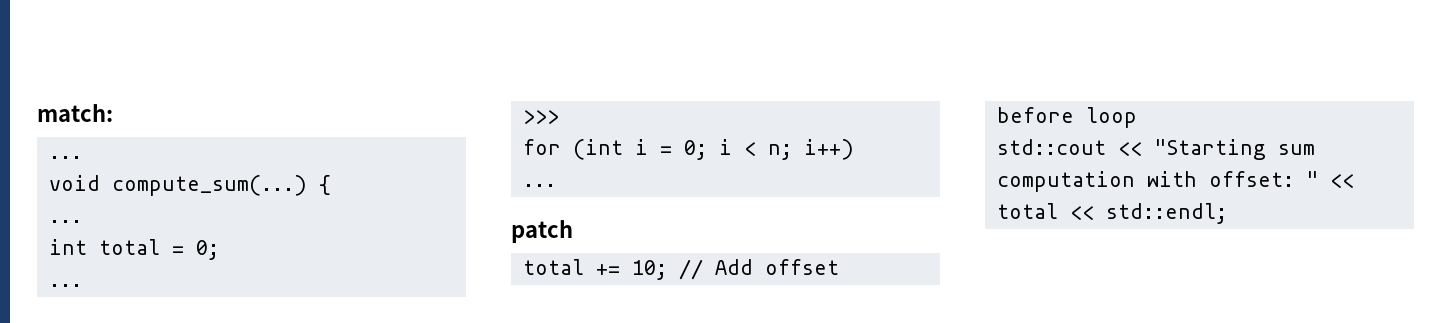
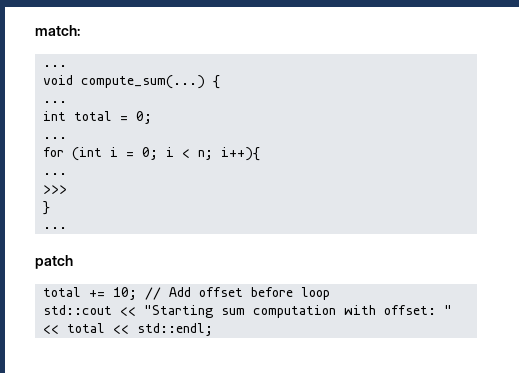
- >>>
- for (int i = 0; i < n; i++)
+ for (int i = 0; i < n; i++){
+ ...
+ >>>
+ }

